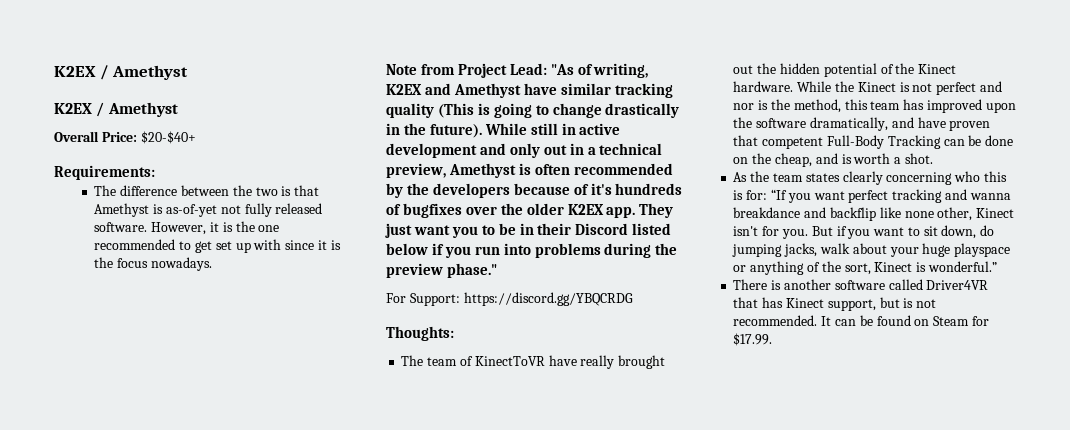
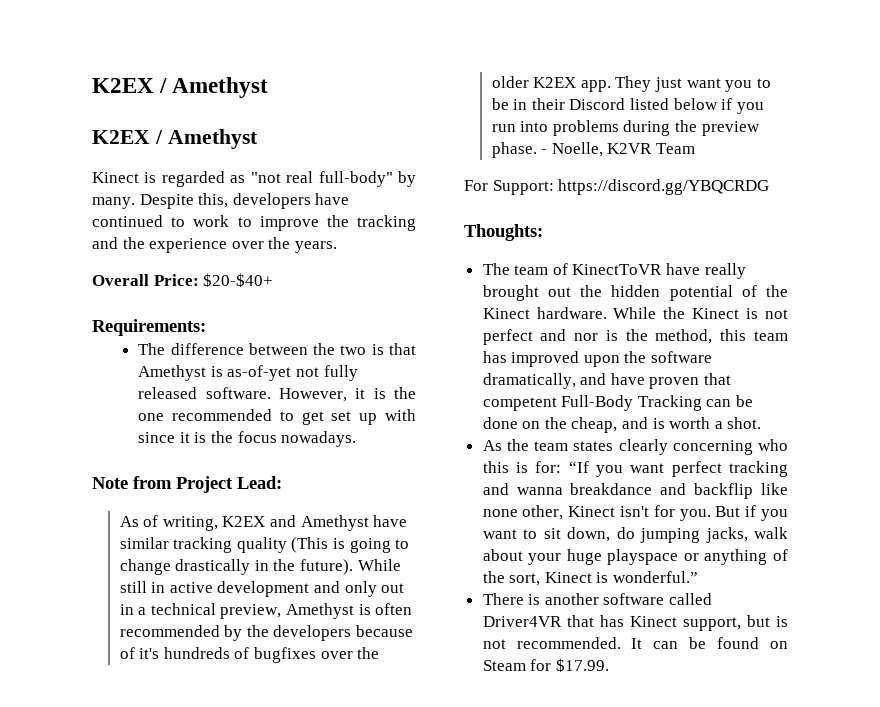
+ Kinect is regarded as "not real full-body" by many. Despite this, developers have continued to work to improve the tracking and the experience over the years.
- Note from Project Lead: "As of writing, K2EX and Amethyst have similar tracking quality (This is going to change drastically in the future).
+ Note from Project Lead:
+ As of writing, K2EX and Amethyst have similar tracking quality (This is going to change drastically in the future).
- They just want you to be in their Discord listed below if you run into problems during the preview phase."
+ They just want you to be in their Discord listed below if you run into problems during the preview phase. - Noelle, K2VR Team

